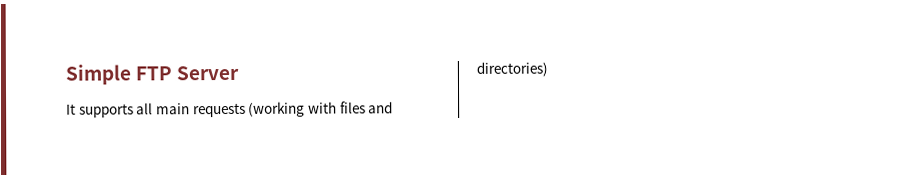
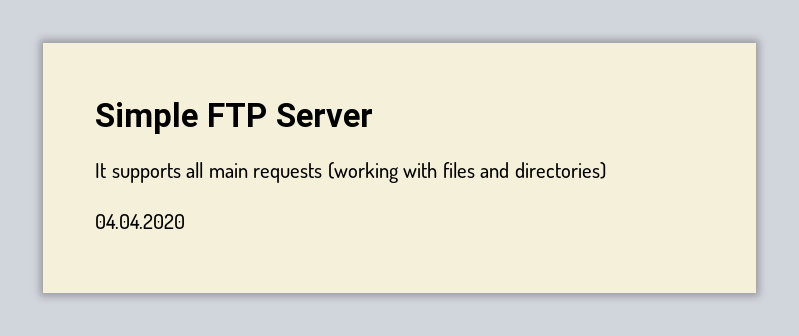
+ 04.04.2020

